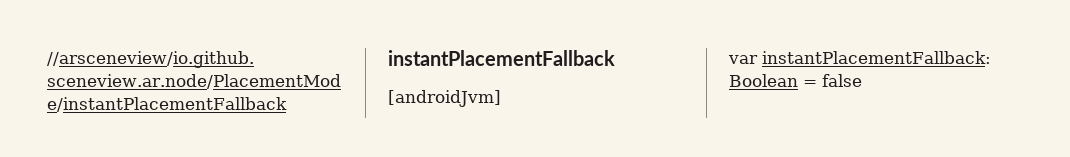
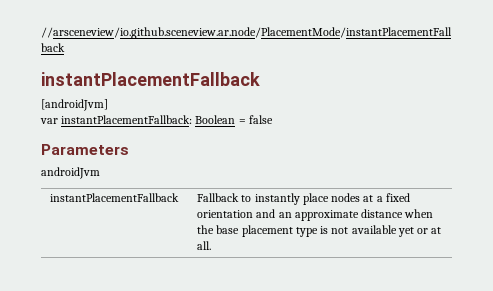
+ Parameters
+ androidJvm
+ instantPlacementFallback | Fallback to instantly place nodes at a fixed orientation and an approximate distance when the base placement type is not available yet or at all.

